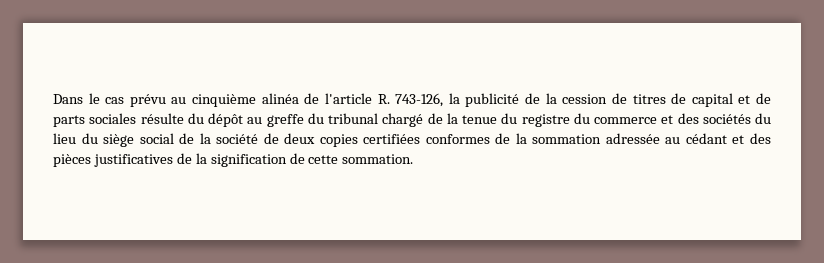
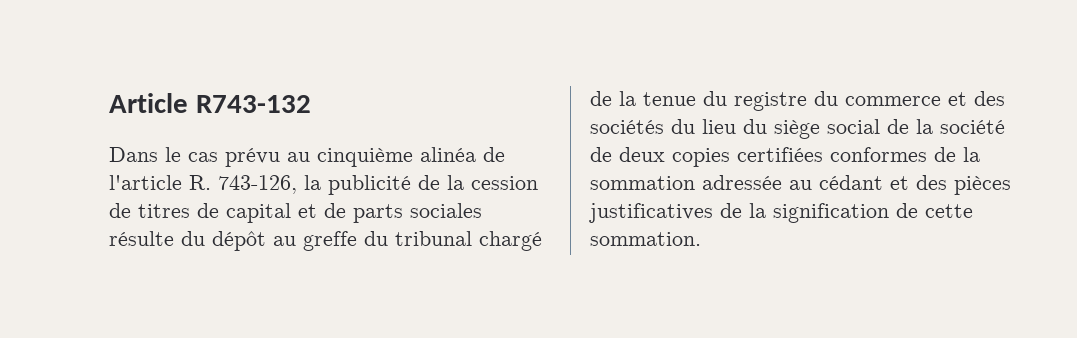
+ Article R743-132

